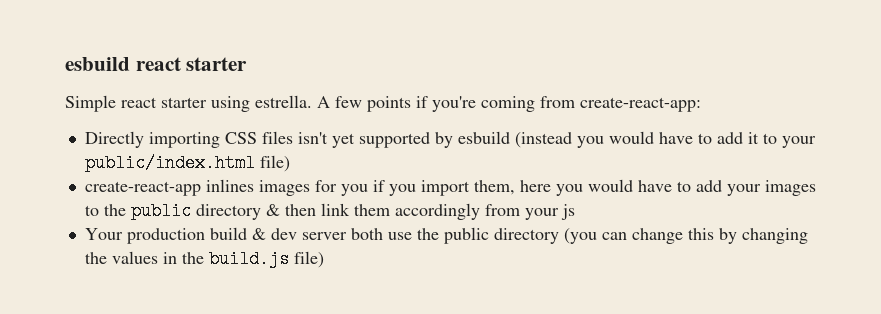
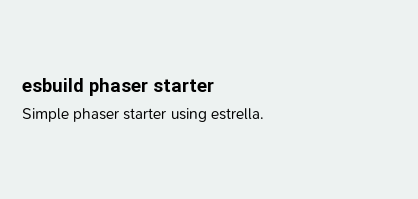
- esbuild react starter
+ esbuild phaser starter
- Simple react starter using estrella. A few points if you're coming from create-react-app:
- Directly importing CSS files isn't yet supported by esbuild (instead you would have to add it to your public/index.html file)
- create-react-app inlines images for you if you import them, here you would have to add your images to the public directory & then link them accordingly from your js
- Your production build & dev server both use the public directory (you can change this by changing the values in the build.js file)
+ Simple phaser starter using estrella.

